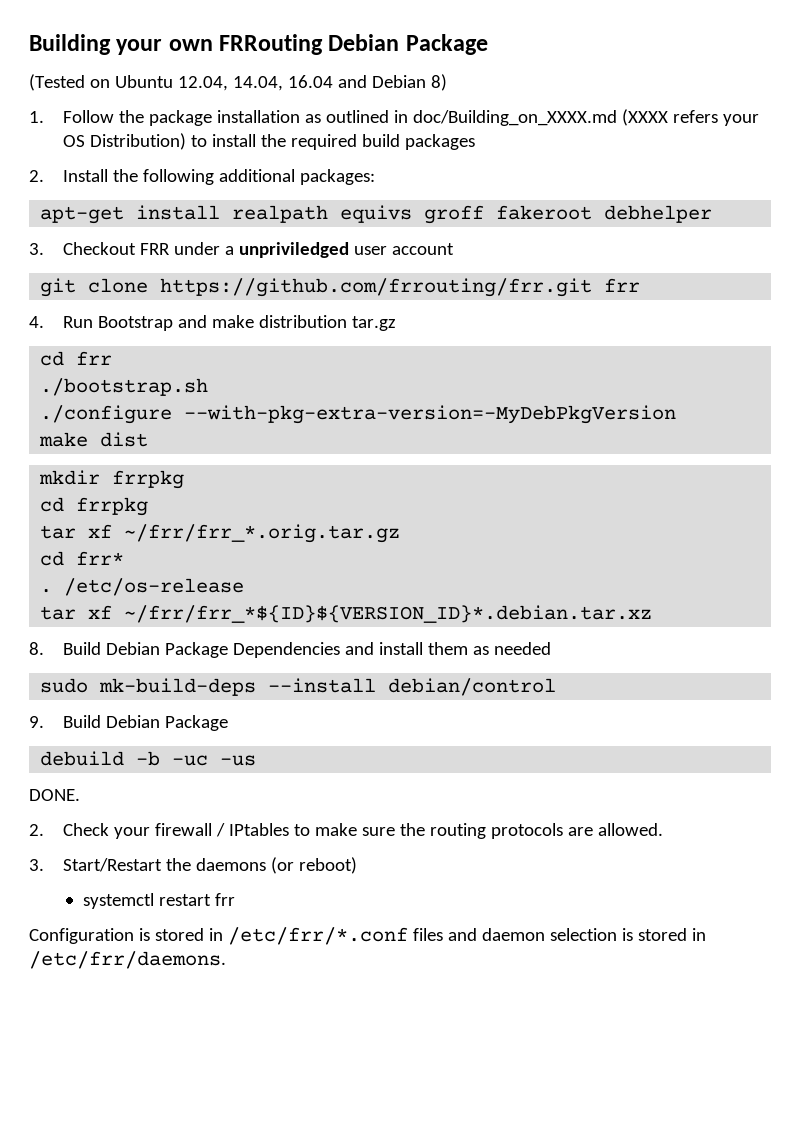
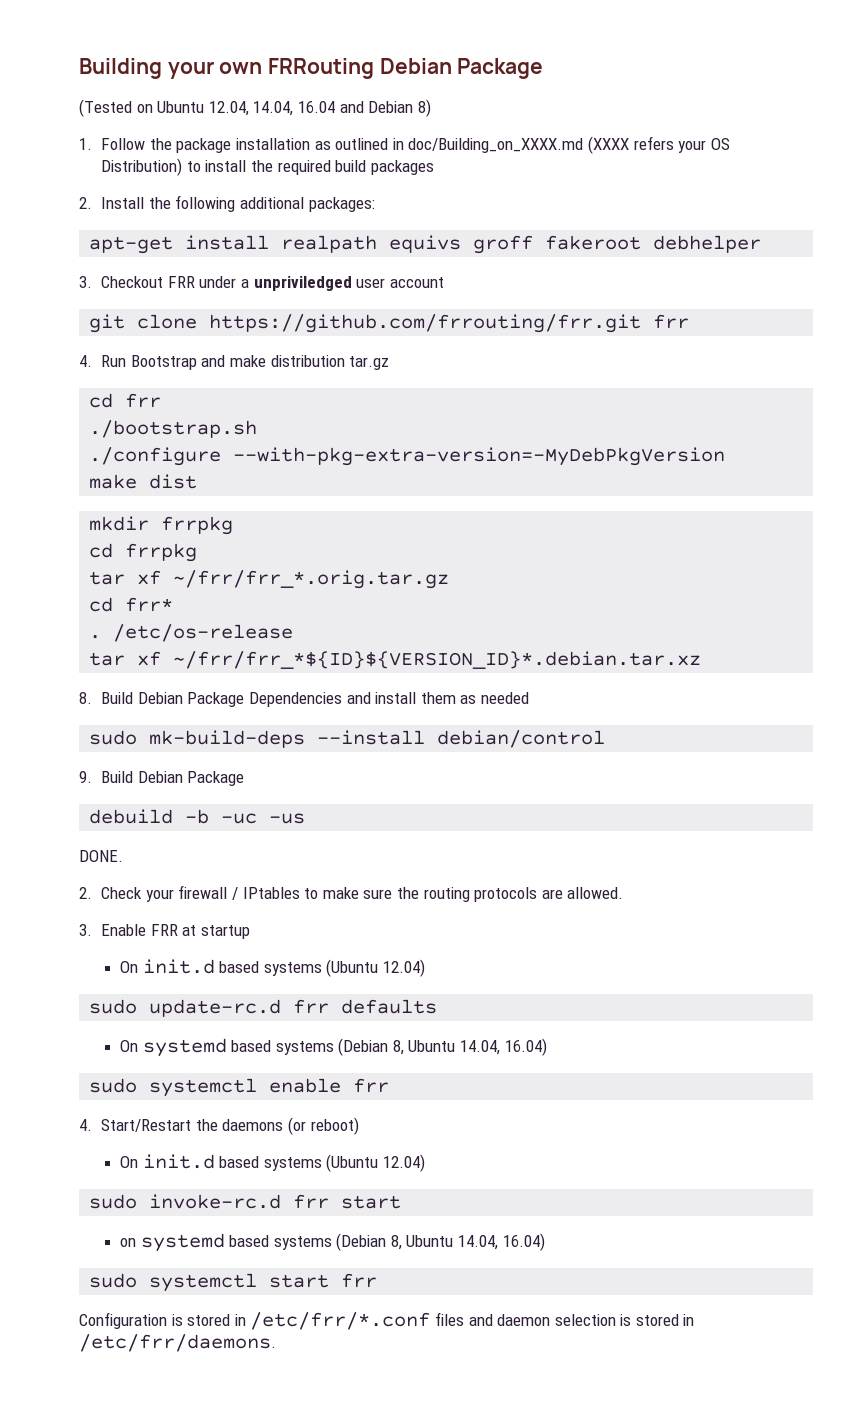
- 3. Start/Restart the daemons (or reboot)
- systemctl restart frr
+ 3. Enable FRR at startup
+ On init.d based systems (Ubuntu 12.04)
+ sudo update-rc.d frr defaults
+ On systemd based systems (Debian 8, Ubuntu 14.04, 16.04)
+ sudo systemctl enable frr
+ 4. Start/Restart the daemons (or reboot)
+ On init.d based systems (Ubuntu 12.04)
+ sudo invoke-rc.d frr start
+ on systemd based systems (Debian 8, Ubuntu 14.04, 16.04)
+ sudo systemctl start frr

